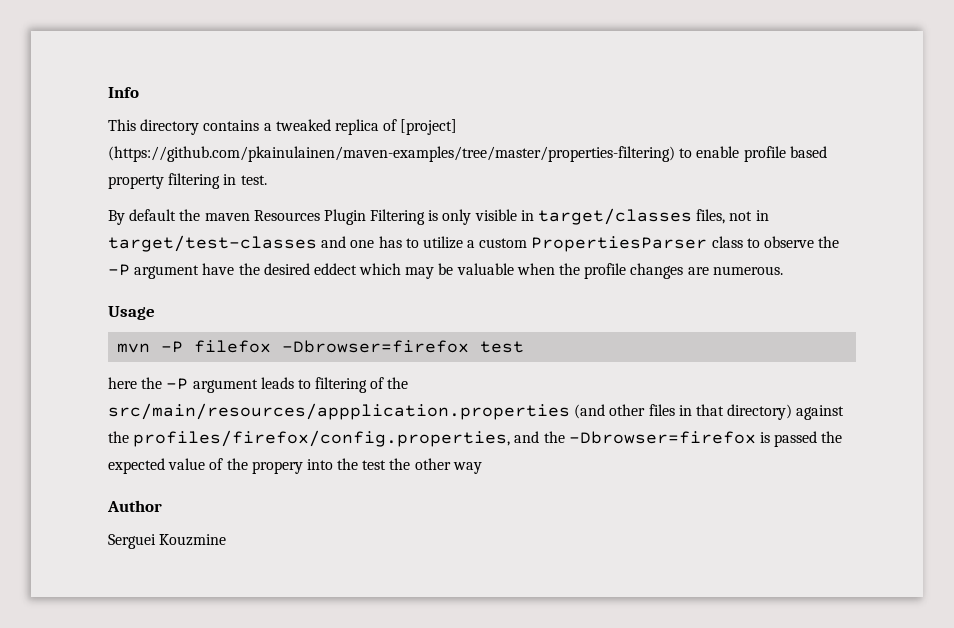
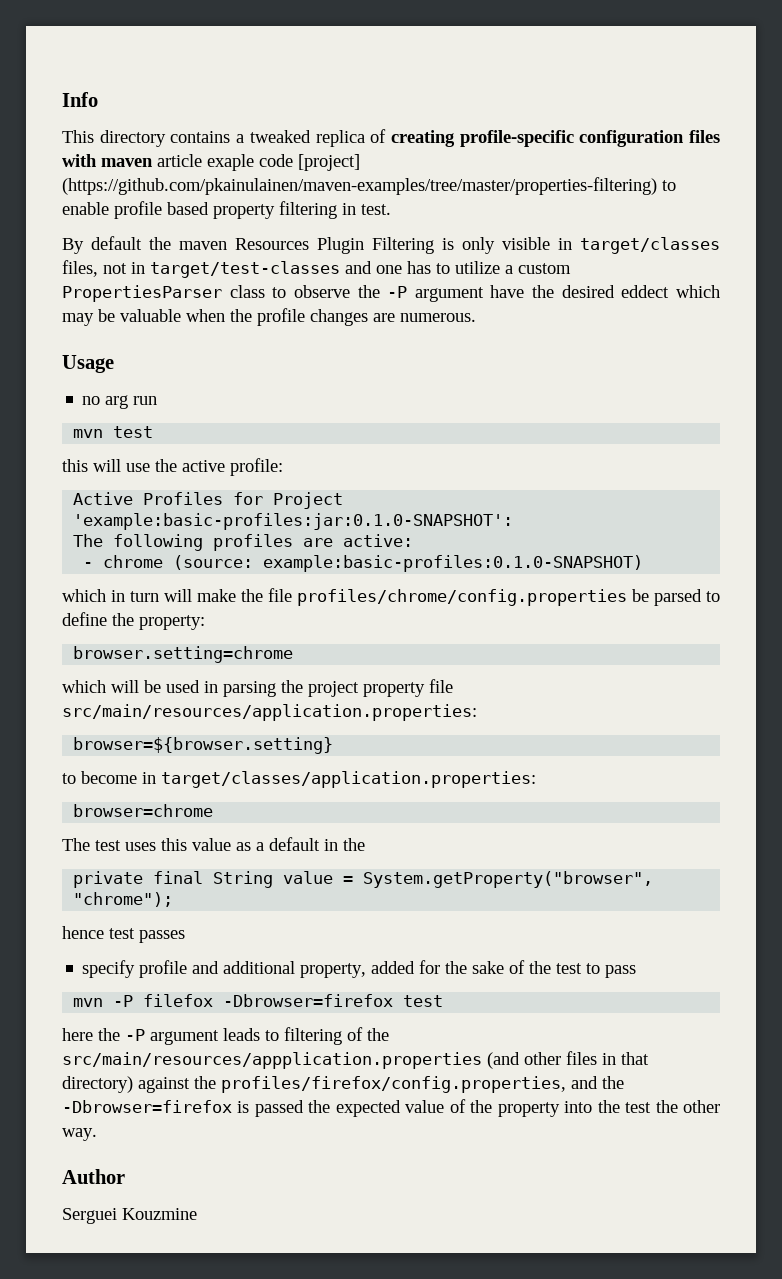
- This directory contains a tweaked replica of [project] (https://github.com/pkainulainen/maven-examples/tree/master/properties-filtering) to enable profile based property filtering in test.
+ This directory contains a tweaked replica of creating profile-specific configuration files with maven article exaple code [project] (https://github.com/pkainulainen/maven-examples/tree/master/properties-filtering) to enable profile based property filtering in test.
+ no arg run
+ mvn test
+ this will use the active profile:
+ Active Profiles for Project 'example:basic-profiles:jar:0.1.0-SNAPSHOT':
+ The following profiles are active:
+ - chrome (source: example:basic-profiles:0.1.0-SNAPSHOT)
+ which in turn will make the file profiles/chrome/config.properties be parsed to define the property:
+ browser.setting=chrome
+ which will be used in parsing the project property file src/main/resources/application.properties:
+ browser=${browser.setting}
+ to become in target/classes/application.properties:
+ browser=chrome
+ The test uses this value as a default in the
+ private final String value = System.getProperty("browser", "chrome");
+ hence test passes
+ specify profile and additional property, added for the sake of the test to pass
- here the -P argument leads to filtering of the src/main/resources/appplication.properties (and other files in that directory) against the profiles/firefox/config.properties, and the -Dbrowser=firefox is passed the expected value of the propery into the test the other way
+ here the -P argument leads to filtering of the src/main/resources/appplication.properties (and other files in that directory) against the profiles/firefox/config.properties, and the -Dbrowser=firefox is passed the expected value of the property into the test the other way.

